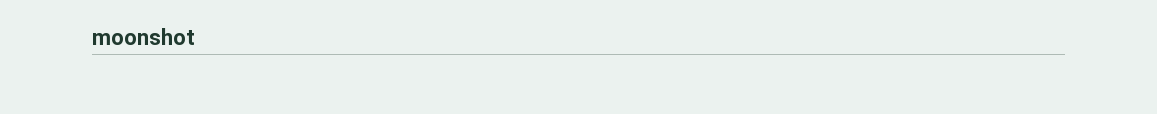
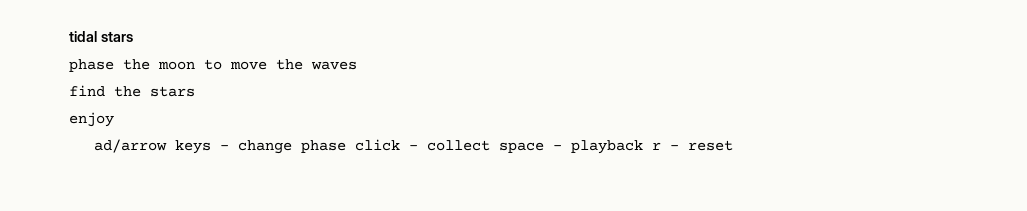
- moonshot
+ tidal stars
+ phase the moon to move the waves
+ find the stars
+ enjoy
+ ad/arrow keys - change phase click - collect space - playback r - reset

